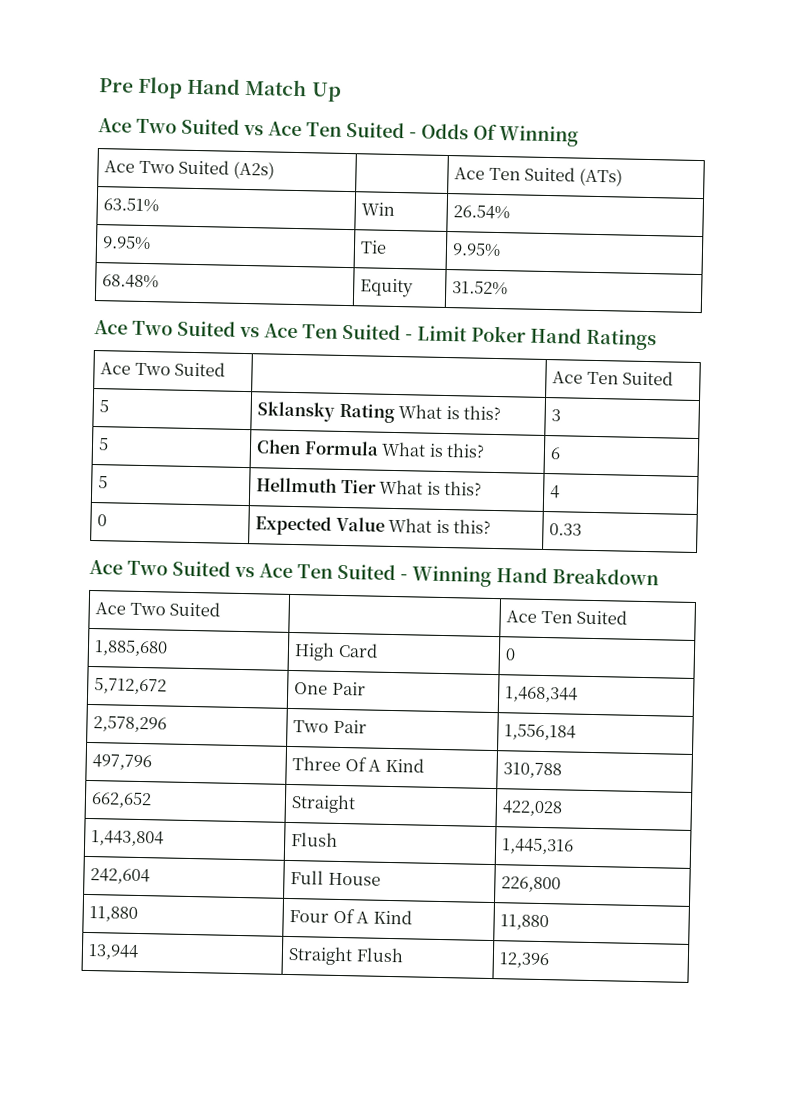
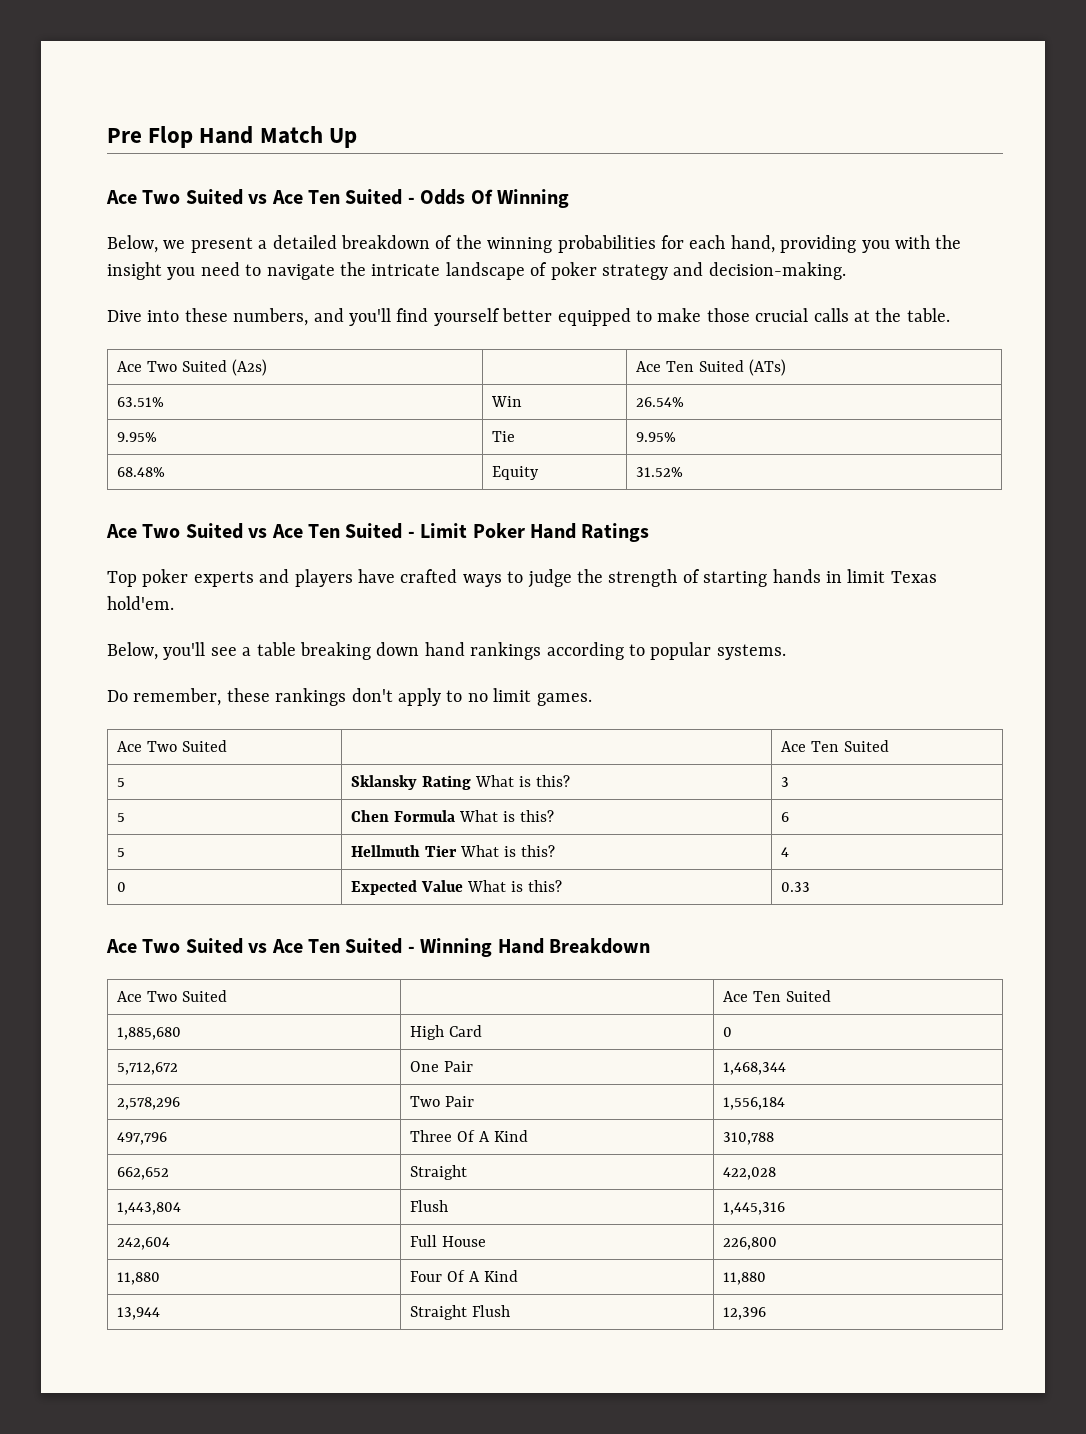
+ Below, we present a detailed breakdown of the winning probabilities for each hand, providing you with the insight you need to navigate the intricate landscape of poker strategy and decision-making.
+ Dive into these numbers, and you'll find yourself better equipped to make those crucial calls at the table.
+ Top poker experts and players have crafted ways to judge the strength of starting hands in limit Texas hold'em.
+ Below, you'll see a table breaking down hand rankings according to popular systems.
+ Do remember, these rankings don't apply to no limit games.

